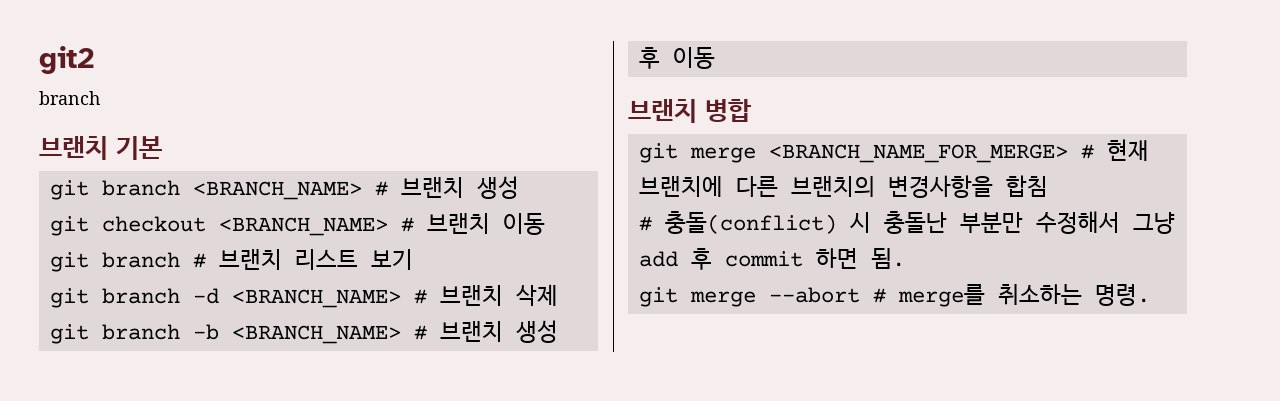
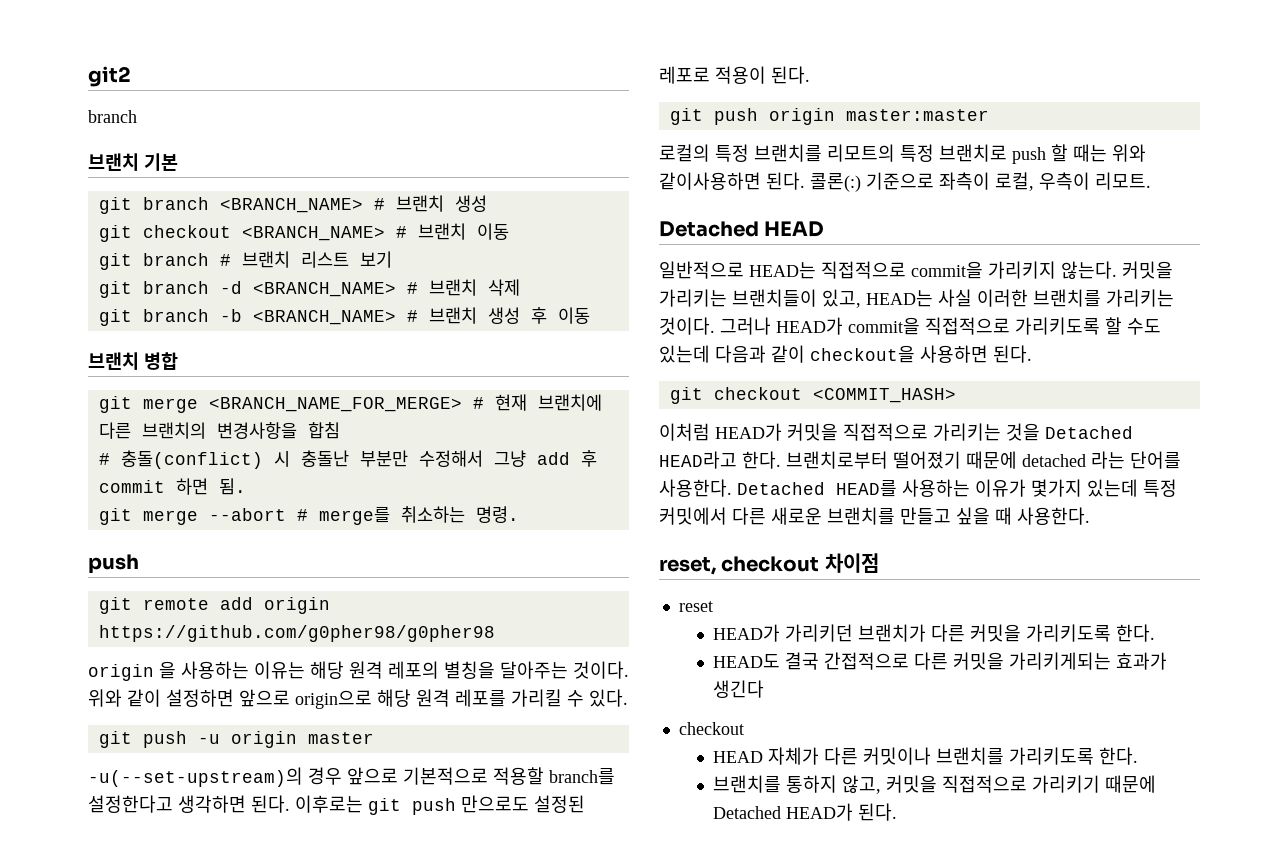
  git merge --abort # merge를 취소하는 명령.
+ push
+ git remote add origin https://github.com/g0pher98/g0pher98
+ origin 을 사용하는 이유는 해당 원격 레포의 별칭을 달아주는 것이다. 위와 같이 설정하면 앞으로 origin으로 해당 원격 레포를 가리킬 수 있다.
+ git push -u origin master
+ -u(--set-upstream)의 경우 앞으로 기본적으로 적용할 branch를 설정한다고 생각하면 된다. 이후로는 git push 만으로도 설정된 레포로 적용이 된다.
+ git push origin master:master
+ 로컬의 특정 브랜치를 리모트의 특정 브랜치로 push 할 때는 위와 같이사용하면 된다. 콜론(:) 기준으로 좌측이 로컬, 우측이 리모트.
+ Detached HEAD
+ 일반적으로 HEAD는 직접적으로 commit을 가리키지 않는다. 커밋을 가리키는 브랜치들이 있고, HEAD는 사실 이러한 브랜치를 가리키는 것이다. 그러나 HEAD가 commit을 직접적으로 가리키도록 할 수도 있는데 다음과 같이 checkout을 사용하면 된다.
+ git checkout <COMMIT_HASH>
+ 이처럼 HEAD가 커밋을 직접적으로 가리키는 것을 Detached HEAD라고 한다. 브랜치로부터 떨어졌기 때문에 detached 라는 단어를 사용한다. Detached HEAD를 사용하는 이유가 몇가지 있는데 특정 커밋에서 다른 새로운 브랜치를 만들고 싶을 때 사용한다.
+ reset, checkout 차이점
+ reset
+ HEAD가 가리키던 브랜치가 다른 커밋을 가리키도록 한다.
+ HEAD도 결국 간접적으로 다른 커밋을 가리키게되는 효과가 생긴다
+ checkout
+ HEAD 자체가 다른 커밋이나 브랜치를 가리키도록 한다.
+ 브랜치를 통하지 않고, 커밋을 직접적으로 가리키기 때문에 Detached HEAD가 된다.

